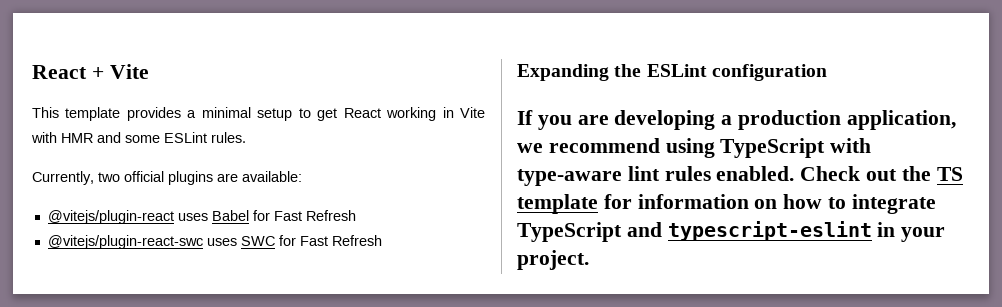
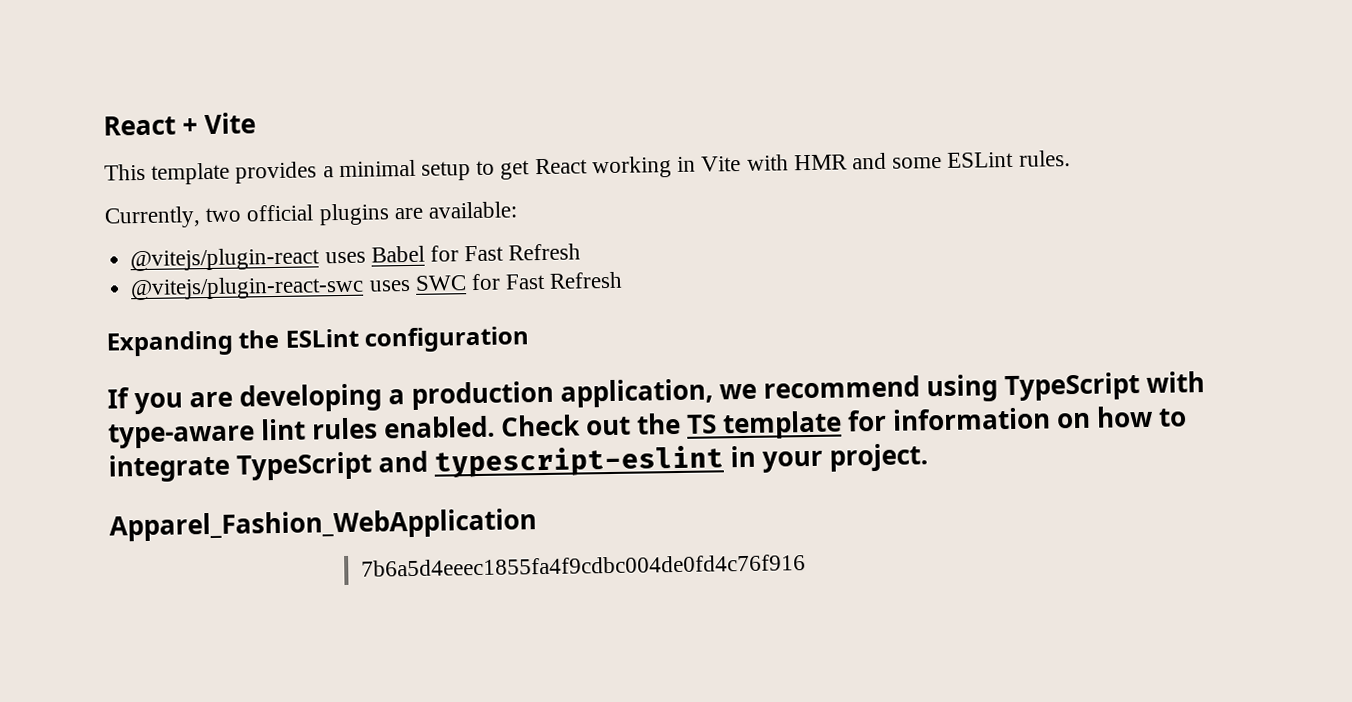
+ Apparel_Fashion_WebApplication
+ 7b6a5d4eeec1855fa4f9cdbc004de0fd4c76f916

